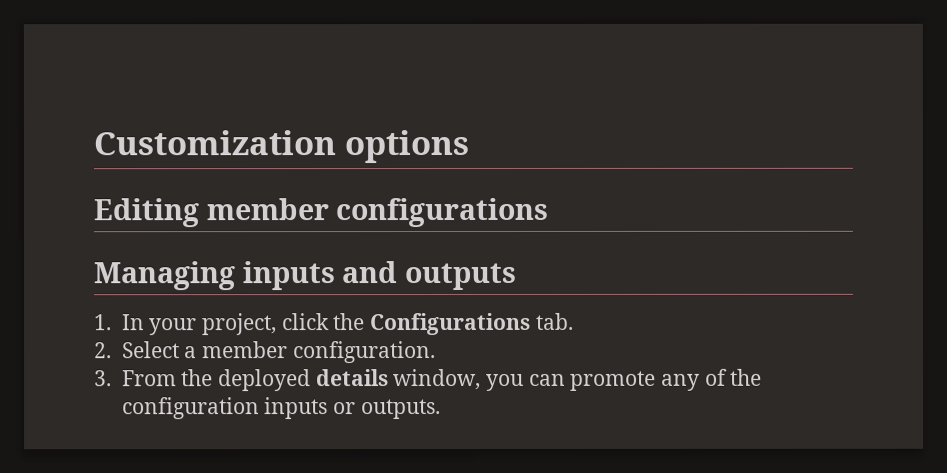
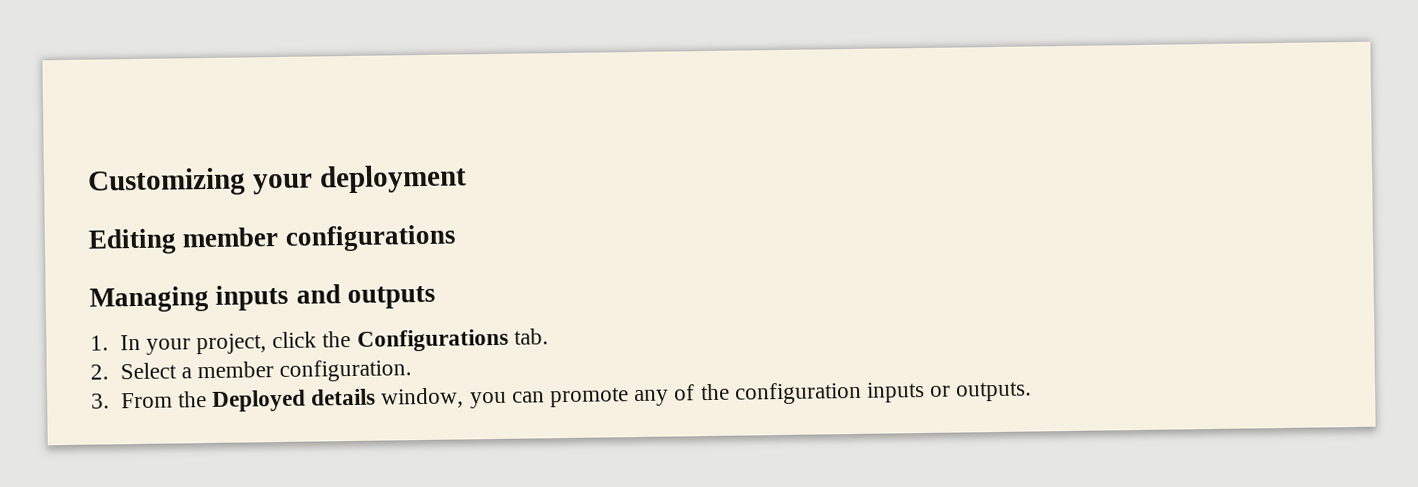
- Customization options
+ Customizing your deployment
- 3. From the deployed details window, you can promote any of the configuration inputs or outputs.
+ 3. From the Deployed details window, you can promote any of the configuration inputs or outputs.

